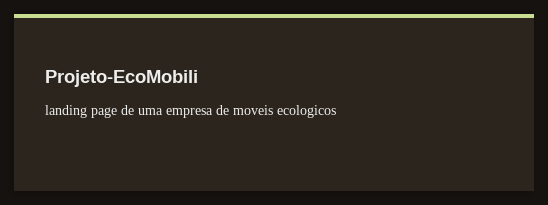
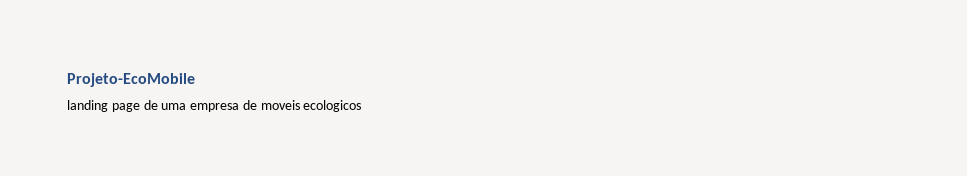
- Projeto-EcoMobili
+ Projeto-EcoMobile

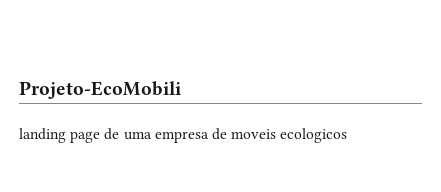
- Projeto-EcoMobile
+ Projeto-EcoMobili

